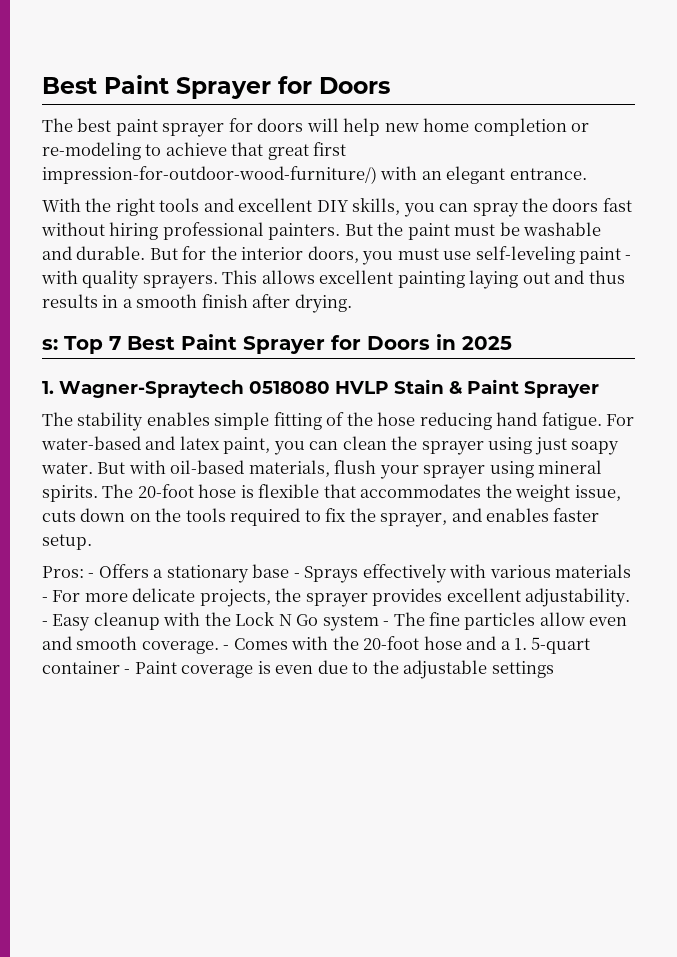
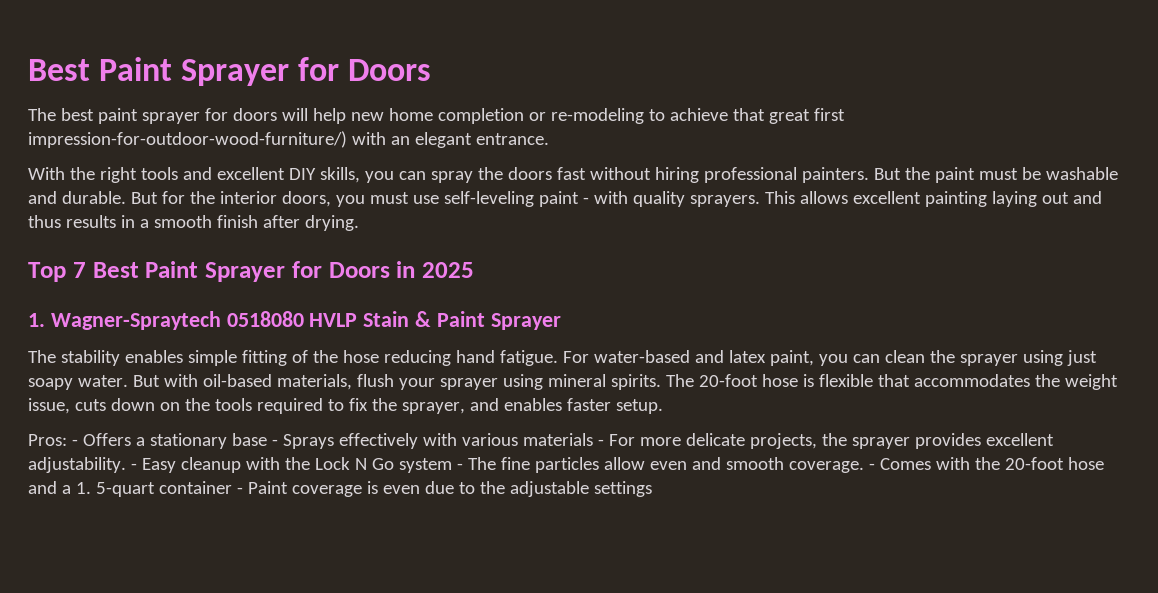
- s: Top 7 Best Paint Sprayer for Doors in 2025
+ Top 7 Best Paint Sprayer for Doors in 2025

